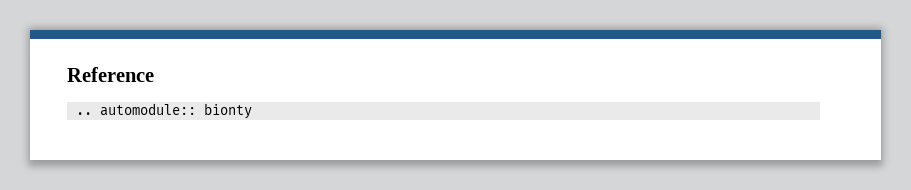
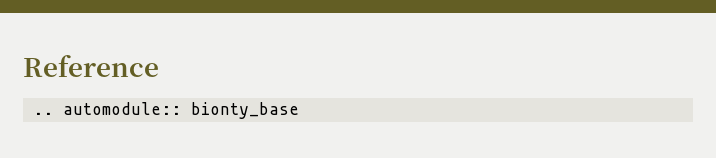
- .. automodule:: bionty
+ .. automodule:: bionty_base

